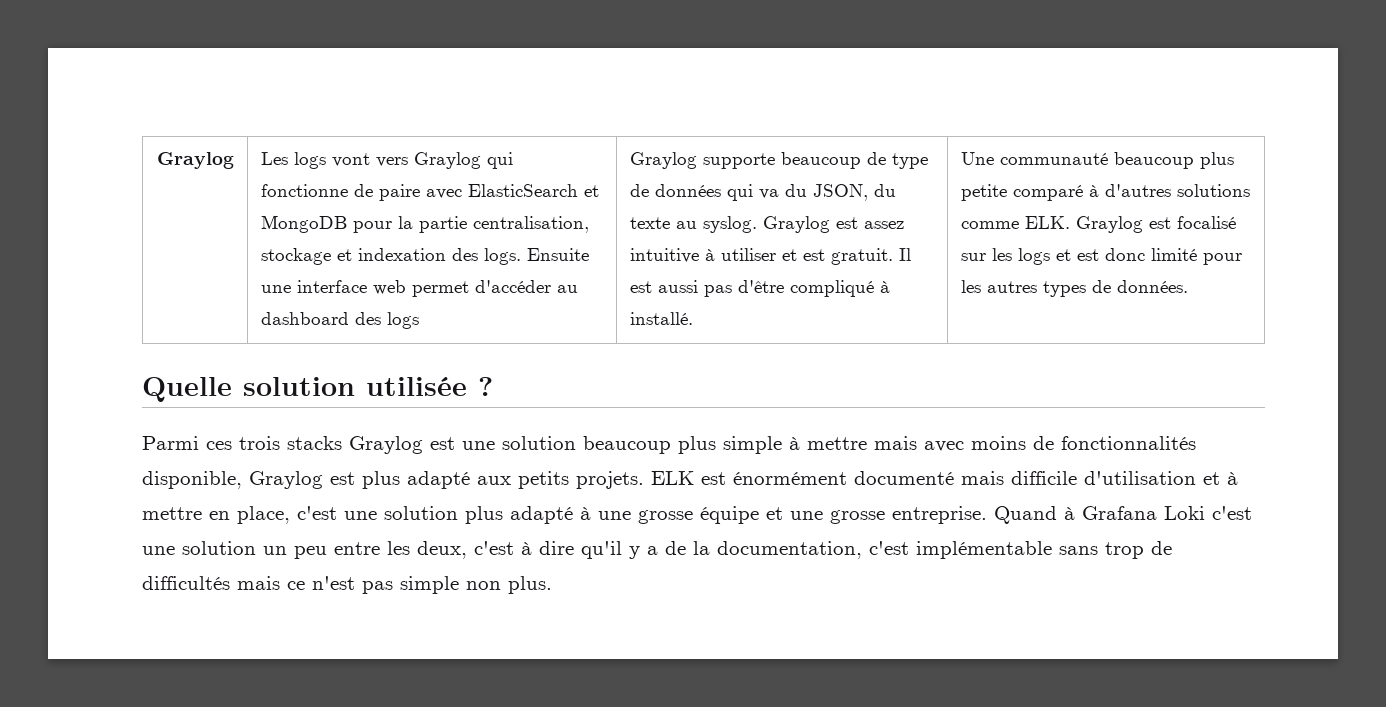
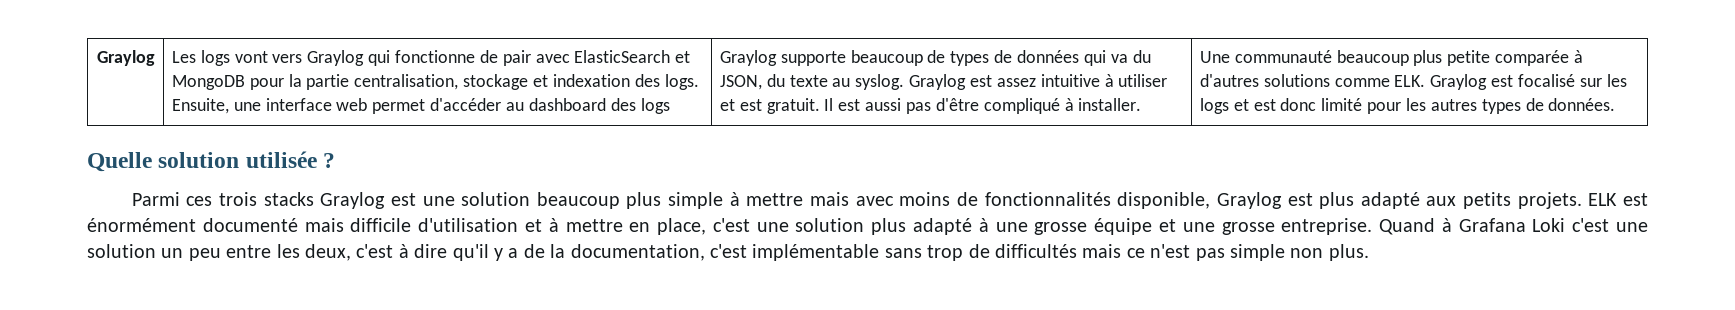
- Les logs vont vers Graylog qui fonctionne de paire avec ElasticSearch et MongoDB pour la partie centralisation, stockage et indexation des logs.
+ Les logs vont vers Graylog qui fonctionne de pair avec ElasticSearch et MongoDB pour la partie centralisation, stockage et indexation des logs.
- Ensuite une interface web permet d'accéder au dashboard des logs
+ Ensuite, une interface web permet d'accéder au dashboard des logs
- Graylog supporte beaucoup de type de données qui va du JSON, du texte au syslog.
+ Graylog supporte beaucoup de types de données qui va du JSON, du texte au syslog.
- Il est aussi pas d'être compliqué à installé.
+ Il est aussi pas d'être compliqué à installer.
- Une communauté beaucoup plus petite comparé à d'autres solutions comme ELK. Graylog est focalisé sur les logs et est donc limité pour les autres types de données.
+ Une communauté beaucoup plus petite comparée à d'autres solutions comme ELK. Graylog est focalisé sur les logs et est donc limité pour les autres types de données.

